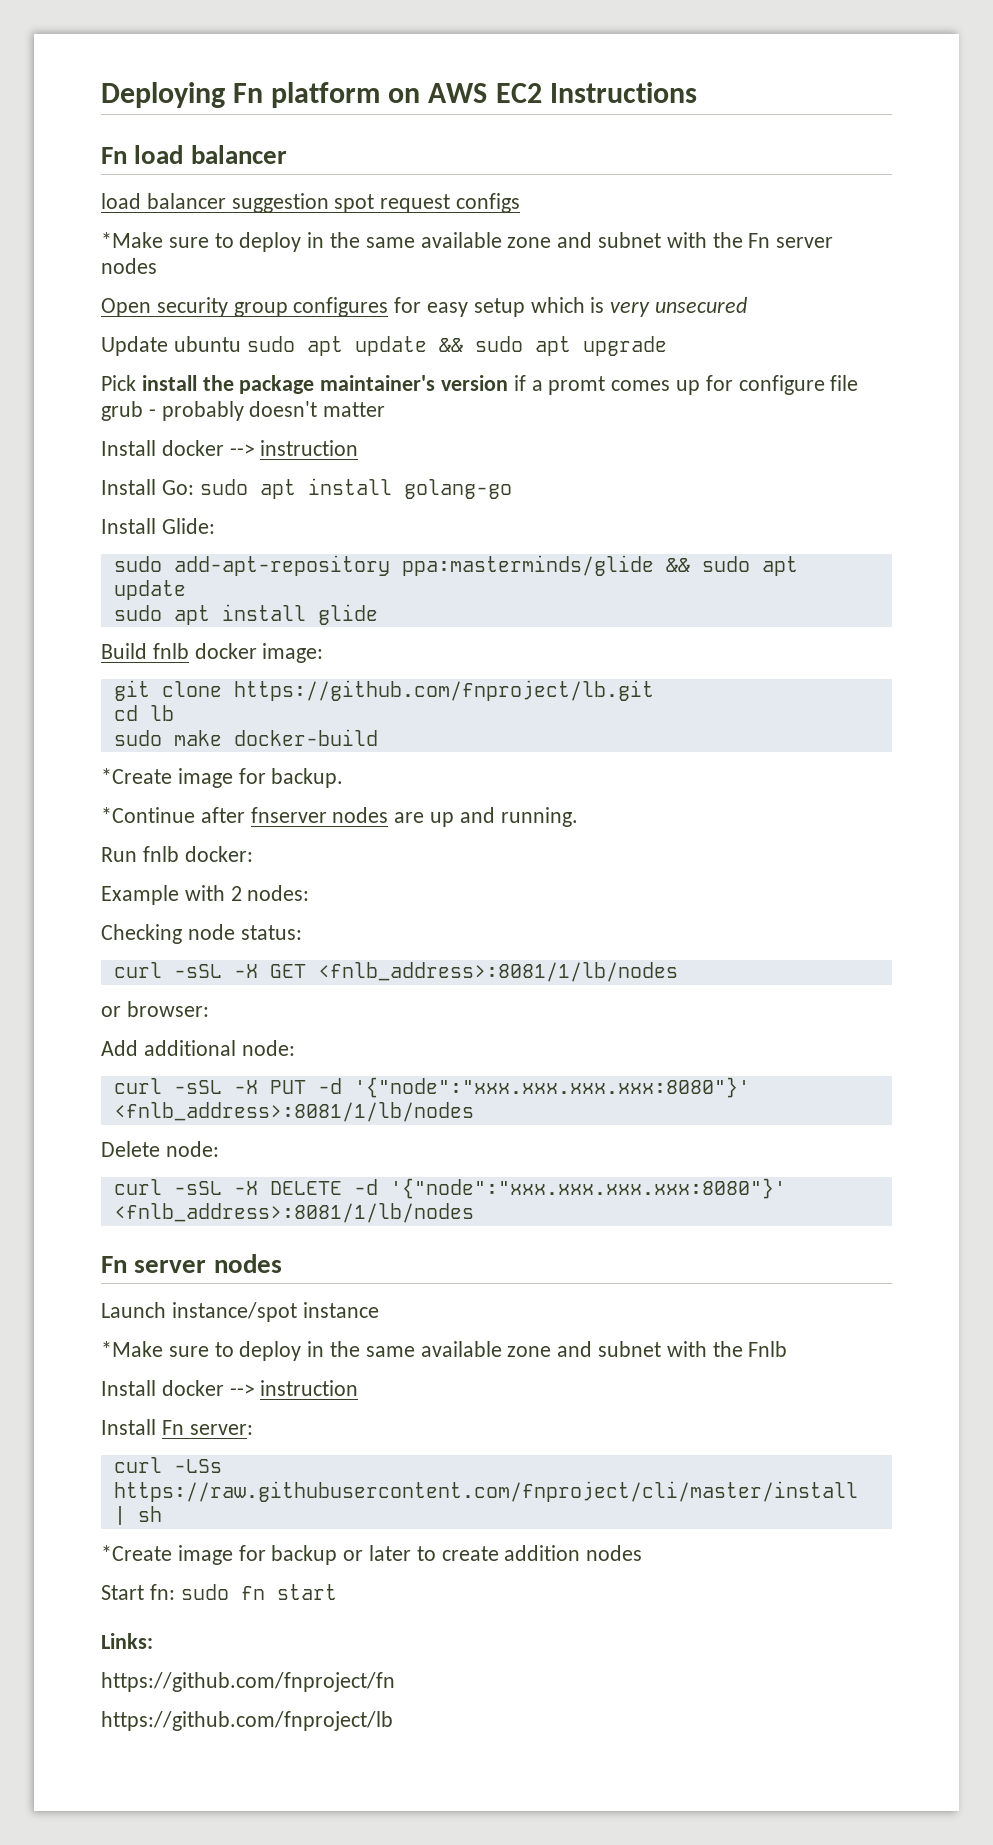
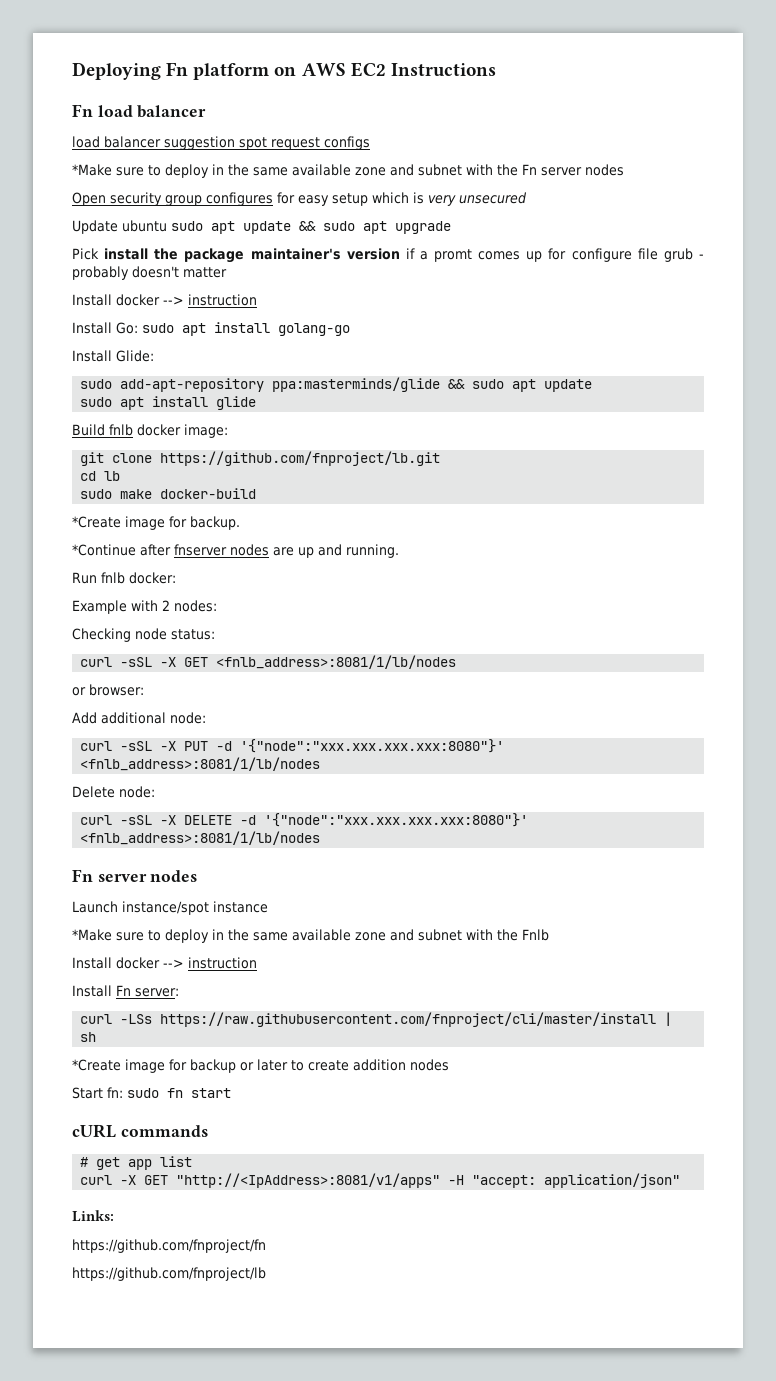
+ cURL commands
+ # get app list
+ curl -X GET "http://<IpAddress>:8081/v1/apps" -H "accept: application/json"

